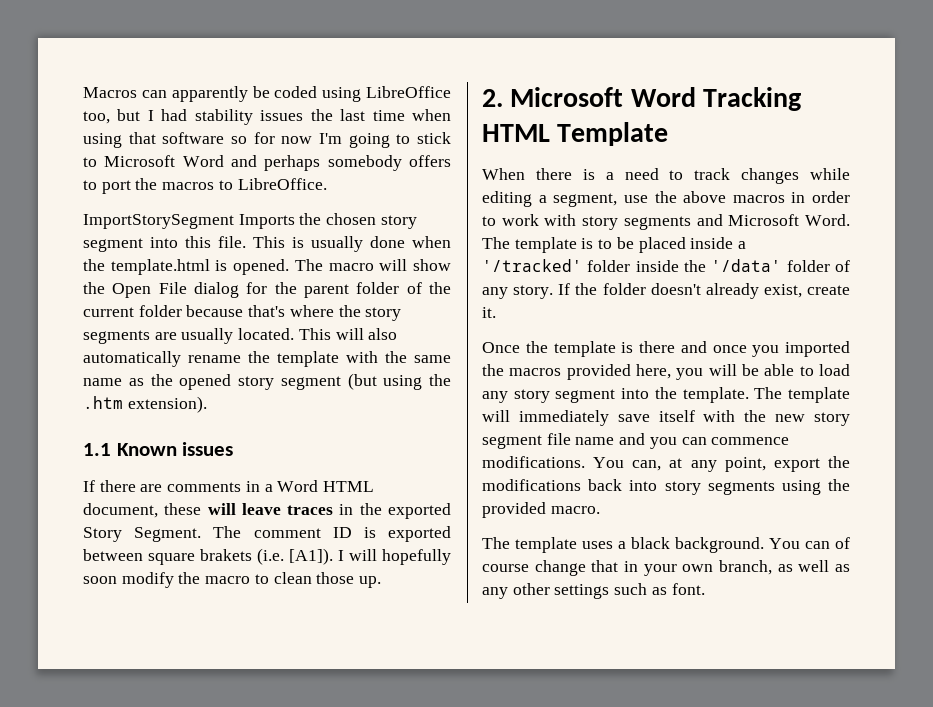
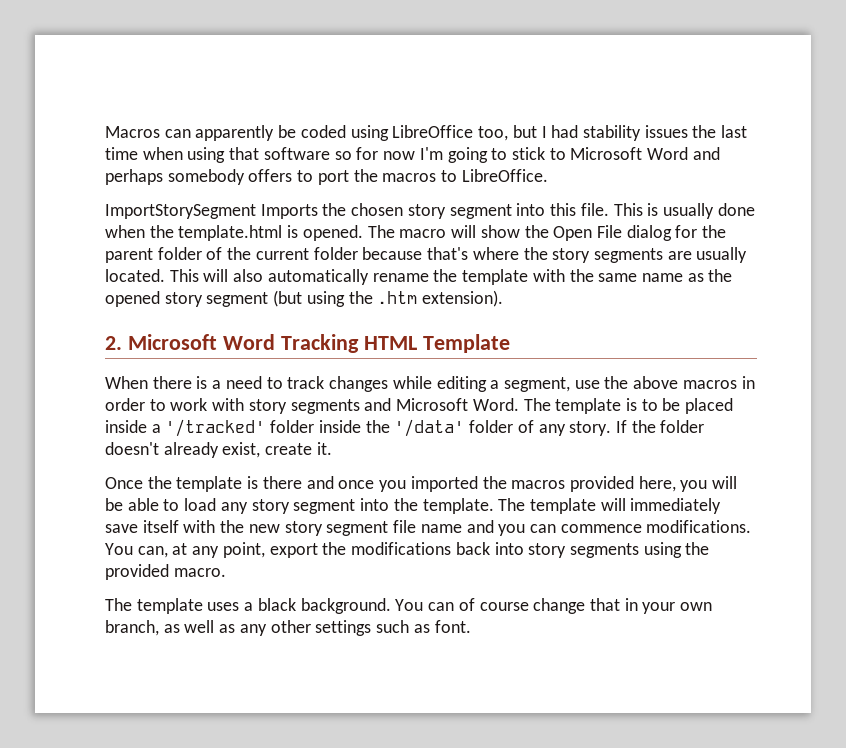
- 1.1 Known issues
- If there are comments in a Word HTML document, these will leave traces in the exported Story Segment. The comment ID is exported between square brakets (i.e. [A1]). I will hopefully soon modify the macro to clean those up.

